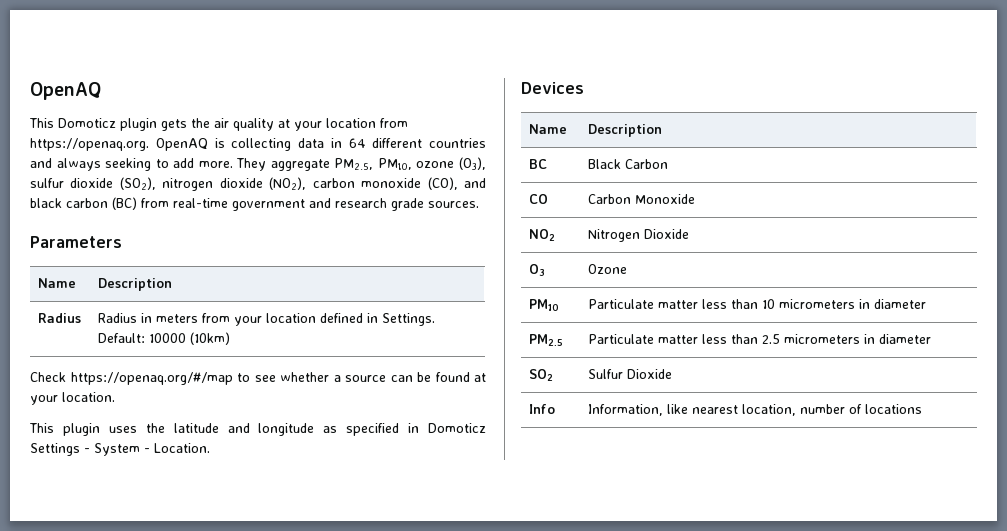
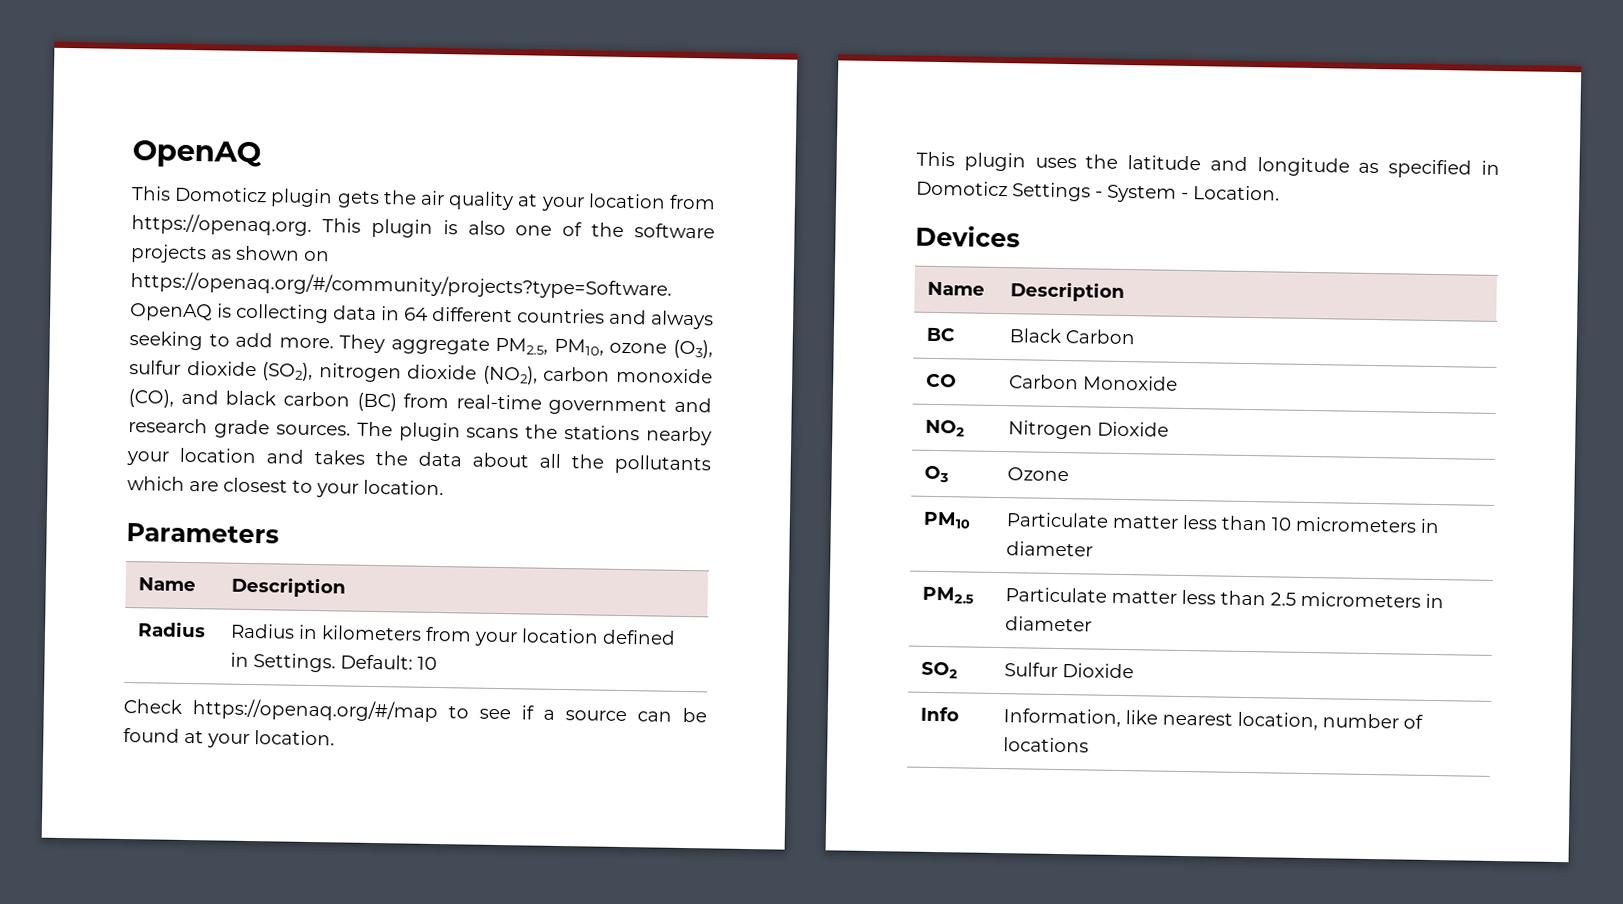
- This Domoticz plugin gets the air quality at your location from https://openaq.org. OpenAQ is collecting data in 64 different countries and always seeking to add more.
+ This Domoticz plugin gets the air quality at your location from https://openaq.org. This plugin is also one of the software projects as shown on https://openaq.org/#/community/projects?type=Software. OpenAQ is collecting data in 64 different countries and always seeking to add more.
+ The plugin scans the stations nearby your location and takes the data about all the pollutants which are closest to your location.
- Radius | Radius in meters from your location defined in Settings. Default: 10000 (10km)
+ Radius | Radius in kilometers from your location defined in Settings. Default: 10
- Check https://openaq.org/#/map to see whether a source can be found at your location.
+ Check https://openaq.org/#/map to see if a source can be found at your location.

